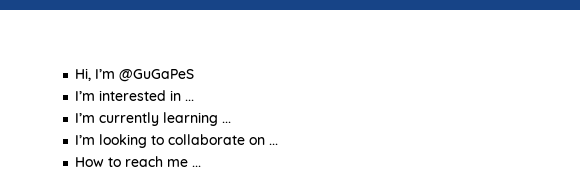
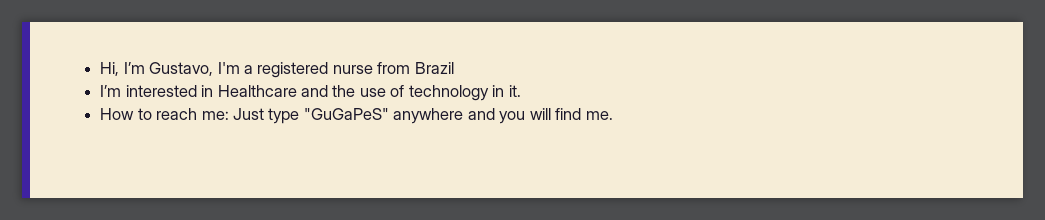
- Hi, I’m @GuGaPeS
- I’m interested in ...
- I’m currently learning ...
- I’m looking to collaborate on ...
- How to reach me ...
+ Hi, I’m Gustavo, I'm a registered nurse from Brazil
+ I’m interested in Healthcare and the use of technology in it.
+ How to reach me: Just type "GuGaPeS" anywhere and you will find me.

